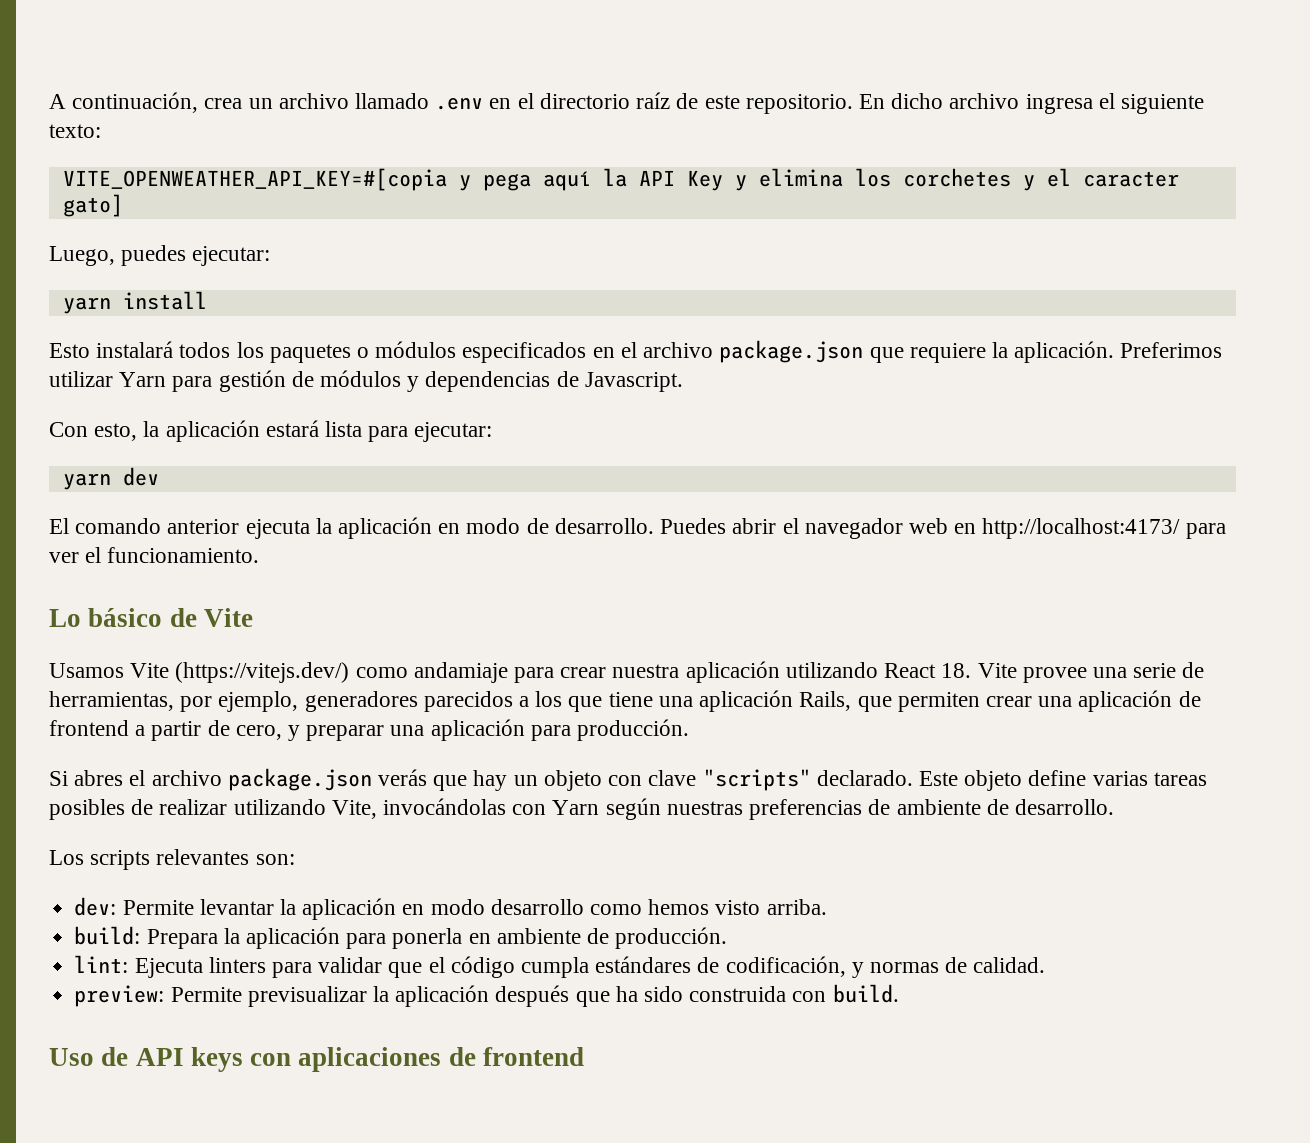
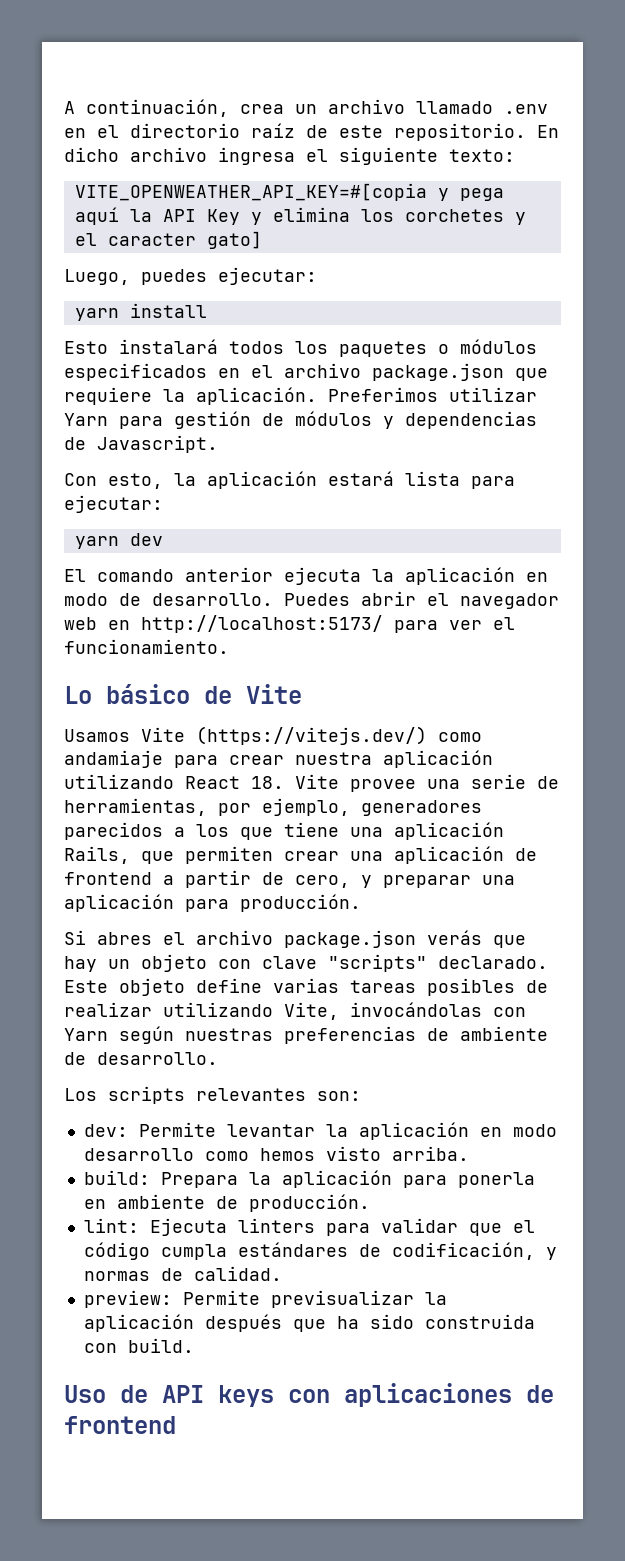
- Puedes abrir el navegador web en http://localhost:4173/ para ver el funcionamiento.
+ Puedes abrir el navegador web en http://localhost:5173/ para ver el funcionamiento.

